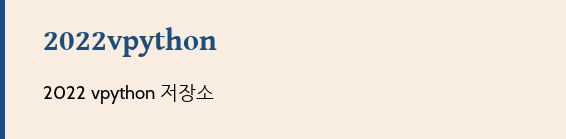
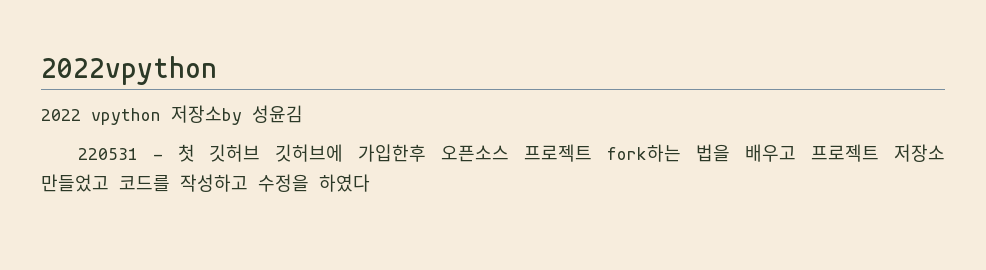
- 2022 vpython 저장소
+ 2022 vpython 저장소by 성윤김
+ 220531 - 첫 깃허브 깃허브에 가입한후 오픈소스 프로젝트 fork하는 법을 배우고 프로젝트 저장소 만들었고 코드를 작성하고 수정을 하였다

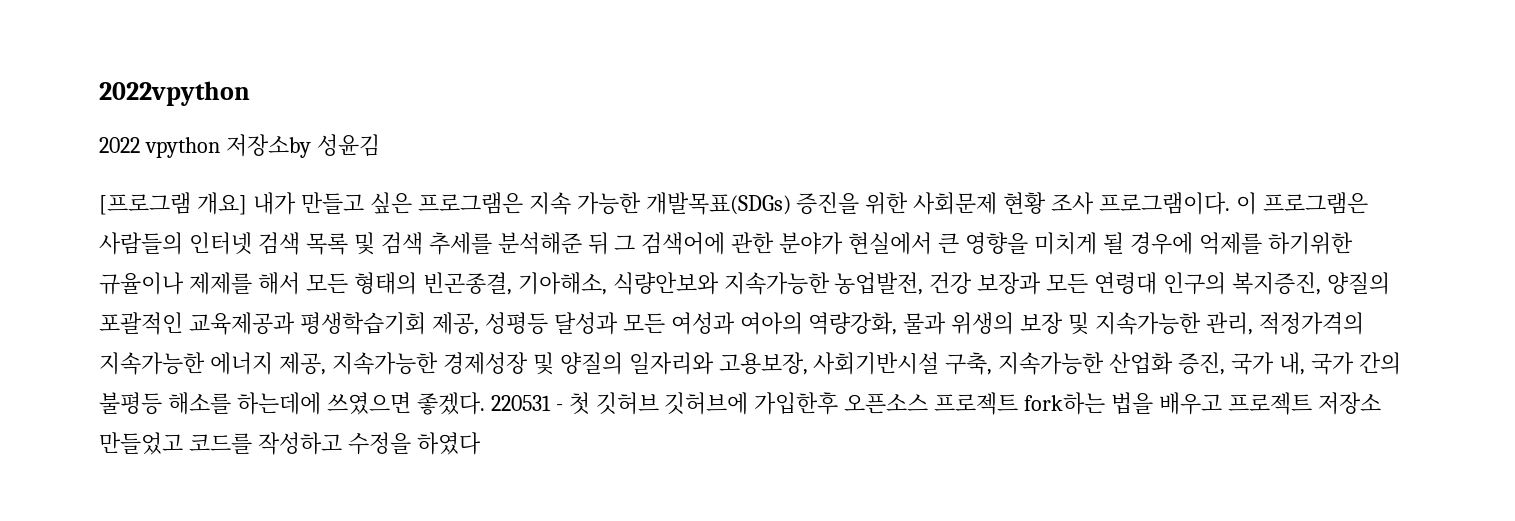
+ [프로그램 개요] 내가 만들고 싶은 프로그램은 지속 가능한 개발목표(SDGs) 증진을 위한 사회문제 현황 조사 프로그램이다. 이 프로그램은 사람들의 인터넷 검색 목록 및 검색 추세를 분석해준 뒤 그 검색어에 관한 분야가 현실에서 큰 영향을 미치게 될 경우에 억제를 하기위한 규율이나 제제를 해서 모든 형태의 빈곤종결, 기아해소, 식량안보와 지속가능한 농업발전, 건강 보장과 모든 연령대 인구의 복지증진, 양질의 포괄적인 교육제공과 평생학습기회 제공, 성평등 달성과 모든 여성과 여아의 역량강화, 물과 위생의 보장 및 지속가능한 관리, 적정가격의 지속가능한 에너지 제공, 지속가능한 경제성장 및 양질의 일자리와 고용보장, 사회기반시설 구축, 지속가능한 산업화 증진, 국가 내, 국가 간의 불평등 해소를 하는데에 쓰였으면 좋겠다.

